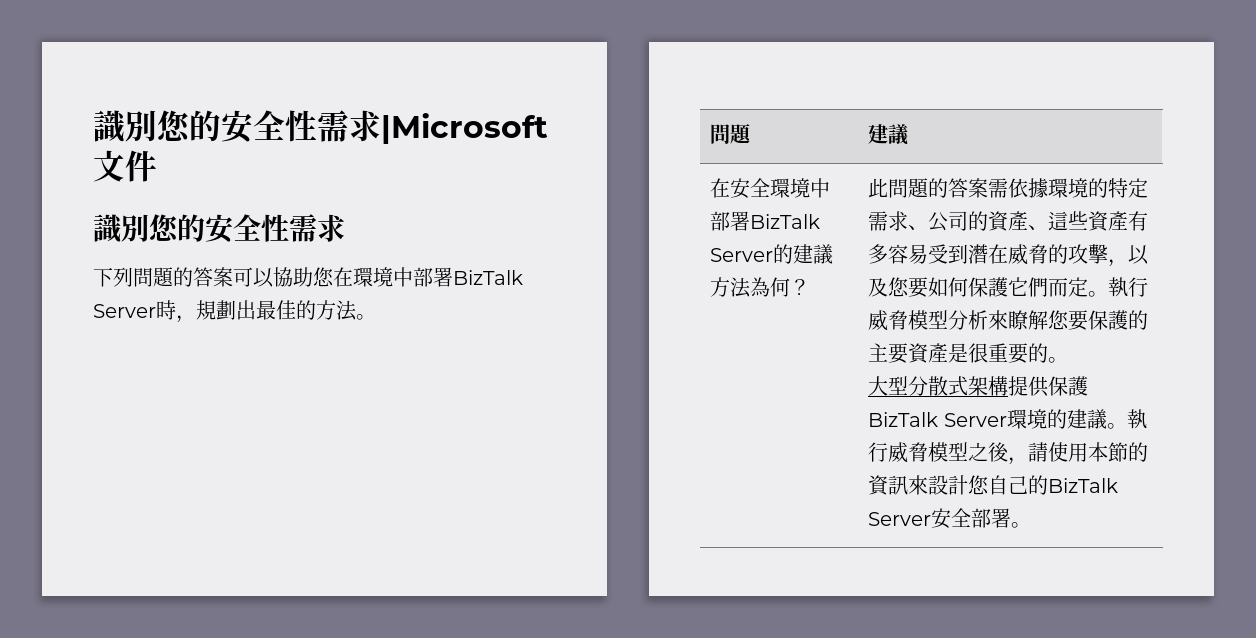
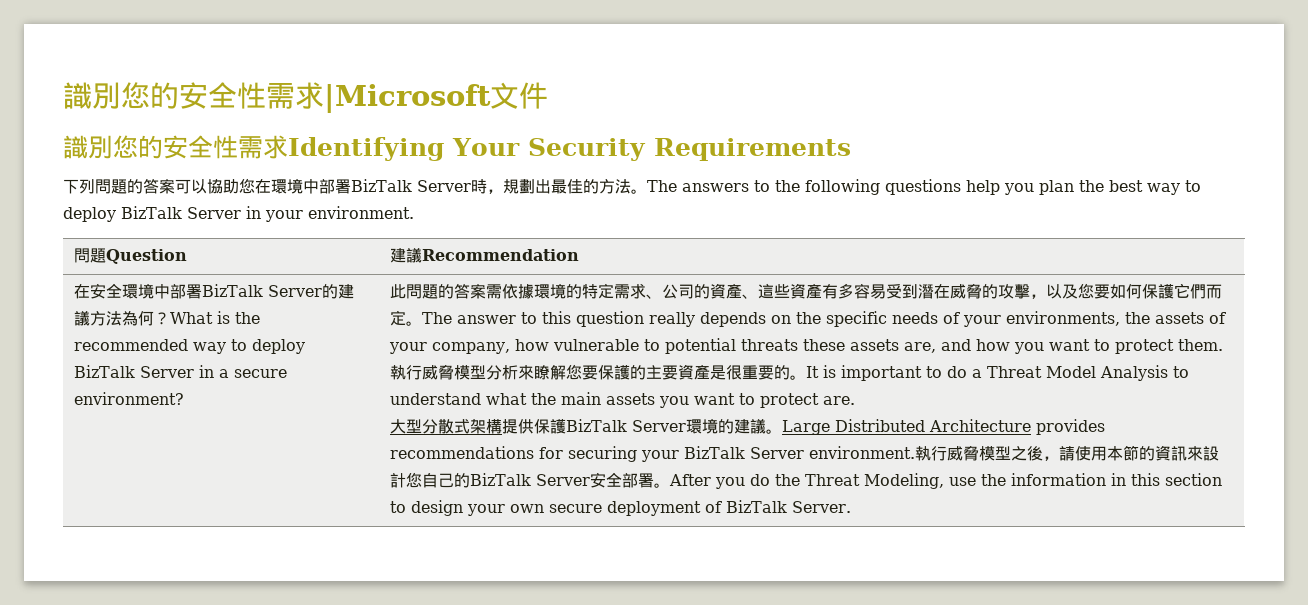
  識別您的安全性需求|Microsoft文件
- 識別您的安全性需求
+ 識別您的安全性需求Identifying Your Security Requirements
- 下列問題的答案可以協助您在環境中部署BizTalk Server時，規劃出最佳的方法。
- 問題 | 建議
+ 下列問題的答案可以協助您在環境中部署BizTalk Server時，規劃出最佳的方法。The answers to the following questions help you plan the best way to deploy BizTalk Server in your environment.
+ 問題Question | 建議Recommendation
+ What is the recommended way to deploy BizTalk Server in a secure environment?
+ The answer to this question really depends on the specific needs of your environments, the assets of your company, how vulnerable to potential threats these assets are, and how you want to protect them.
+ It is important to do a Threat Model Analysis to understand what the main assets you want to protect are.
+ Large Distributed Architecture provides recommendations for securing your BizTalk Server environment.
+ After you do the Threat Modeling, use the information in this section to design your own secure deployment of BizTalk Server.

